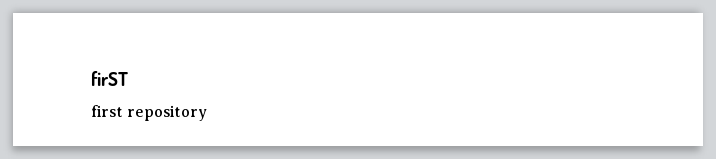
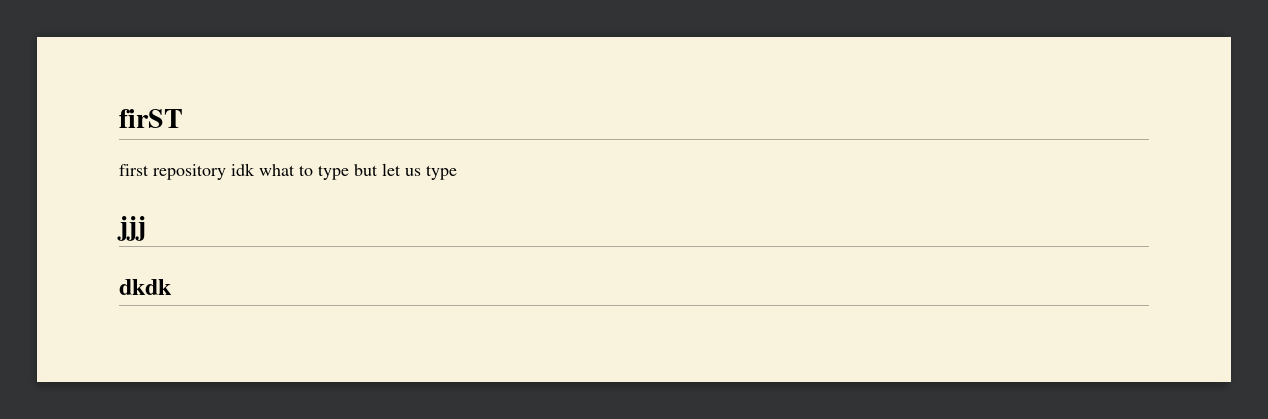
- first repository
+ first repository idk what to type but let us type
+ jjj
+ dkdk

